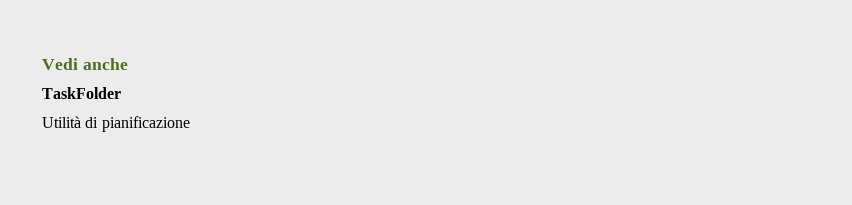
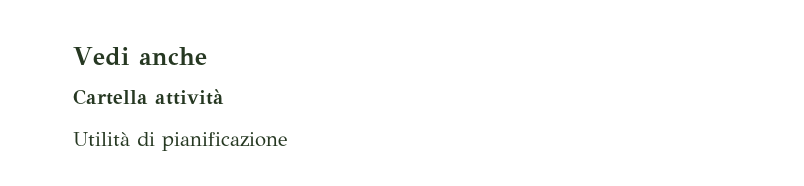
- TaskFolder
+ Cartella attività

